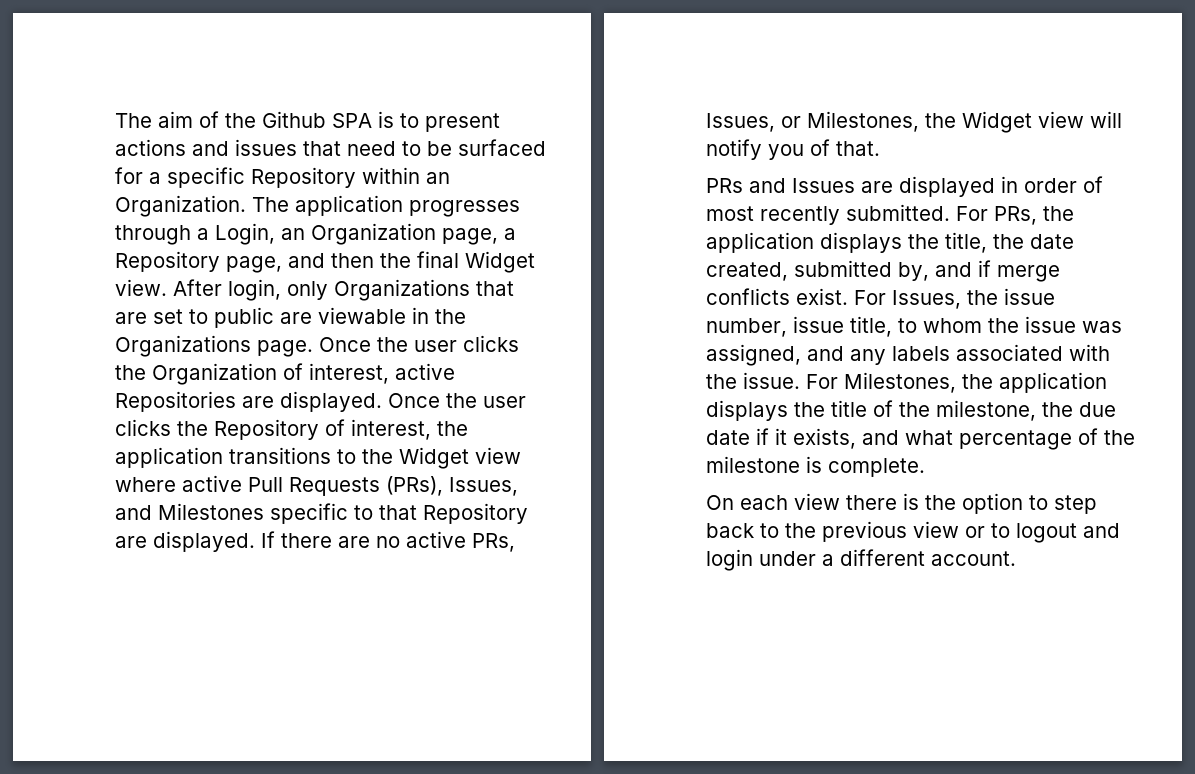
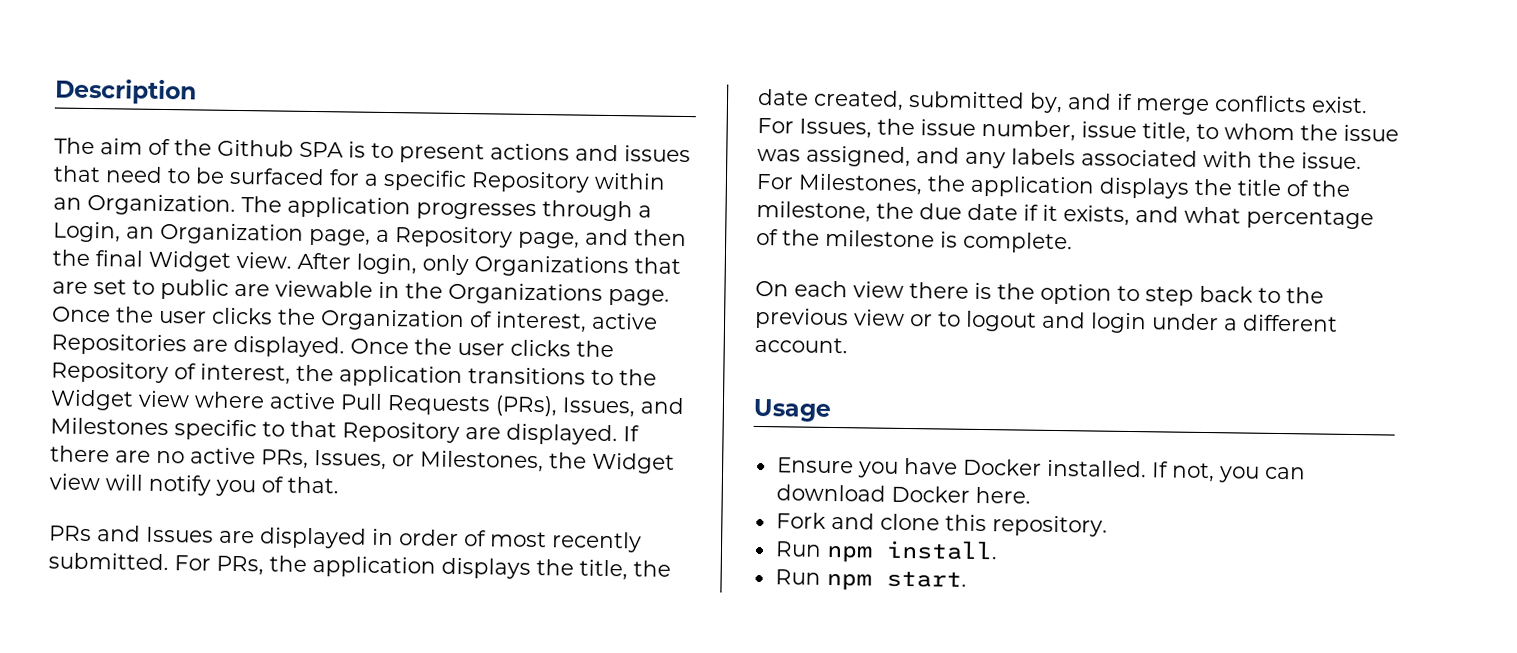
+ Description
+ Usage
+ Ensure you have Docker installed. If not, you can download Docker here.
+ Fork and clone this repository.
+ Run npm install.
+ Run npm start.

